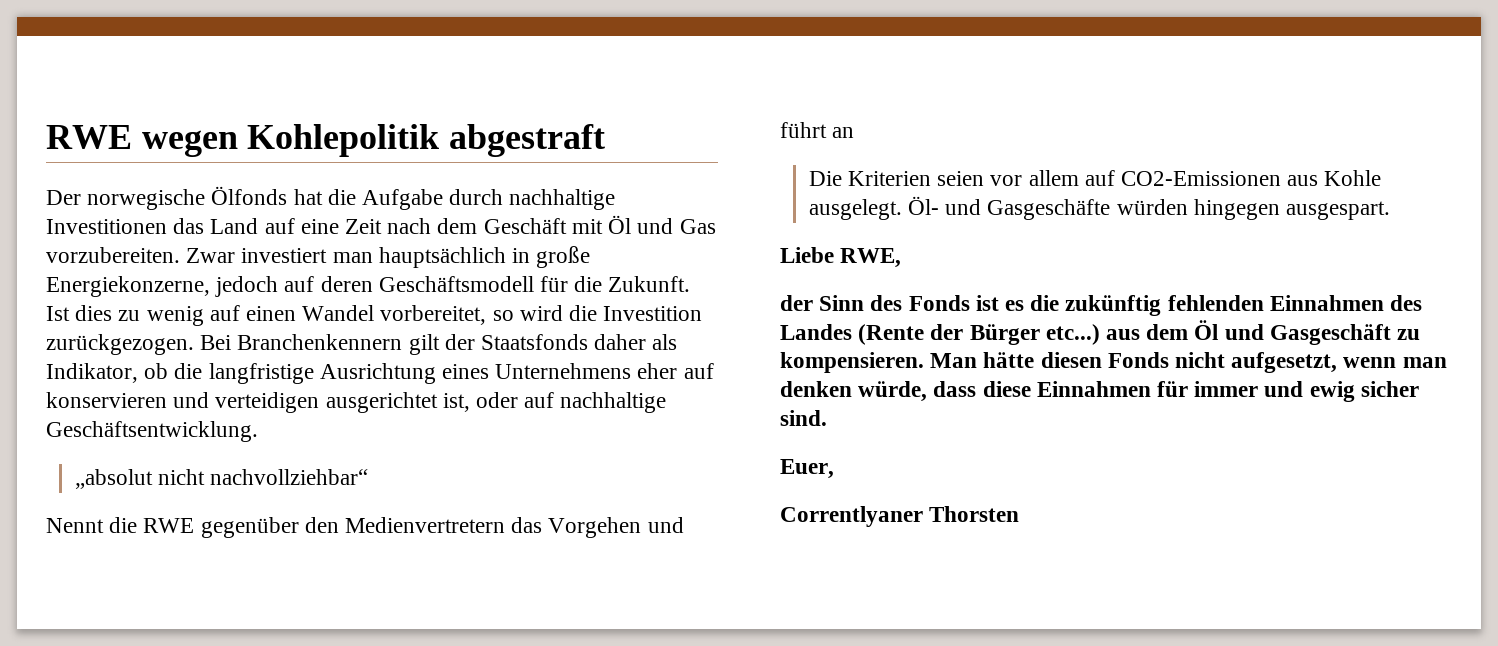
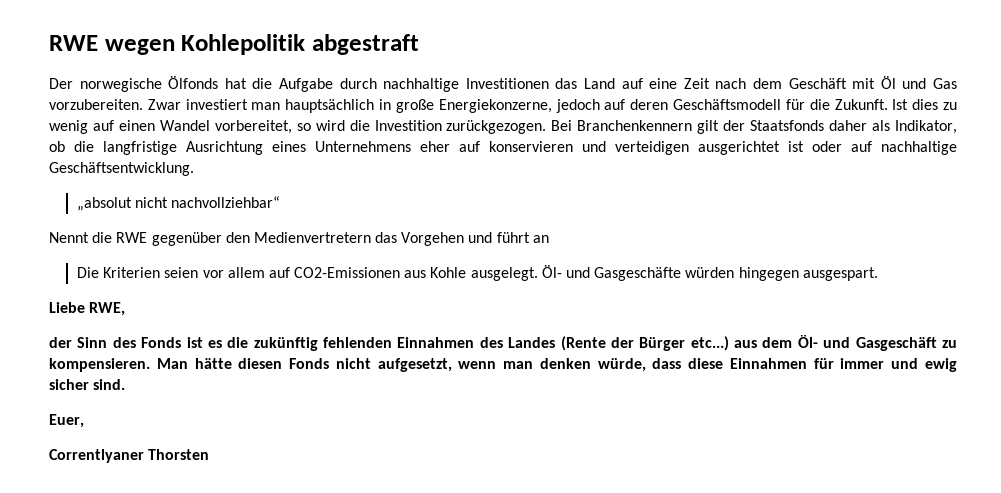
- Bei Branchenkennern gilt der Staatsfonds daher als Indikator, ob die langfristige Ausrichtung eines Unternehmens eher auf konservieren und verteidigen ausgerichtet ist, oder auf nachhaltige Geschäftsentwicklung.
+ Bei Branchenkennern gilt der Staatsfonds daher als Indikator, ob die langfristige Ausrichtung eines Unternehmens eher auf konservieren und verteidigen ausgerichtet ist oder auf nachhaltige Geschäftsentwicklung.
- der Sinn des Fonds ist es die zukünftig fehlenden Einnahmen des Landes (Rente der Bürger etc...) aus dem Öl und Gasgeschäft zu kompensieren.
+ der Sinn des Fonds ist es die zukünftig fehlenden Einnahmen des Landes (Rente der Bürger etc...) aus dem Öl- und Gasgeschäft zu kompensieren.

